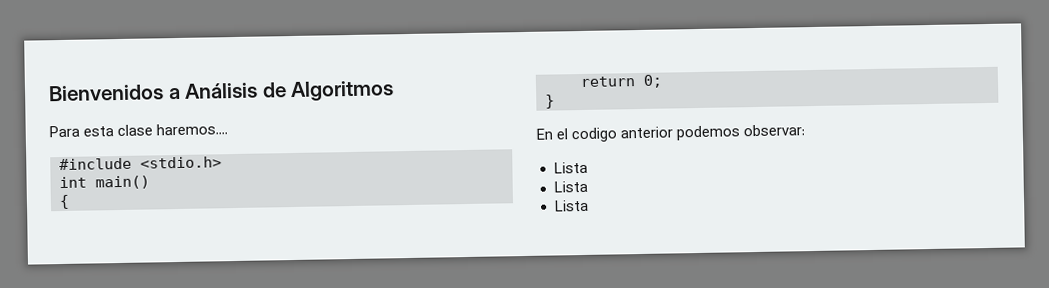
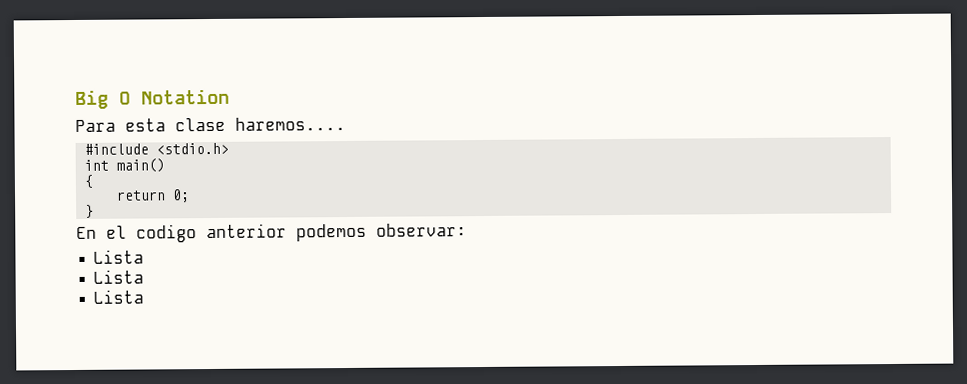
- Bienvenidos a Análisis de Algoritmos
+ Big O Notation

